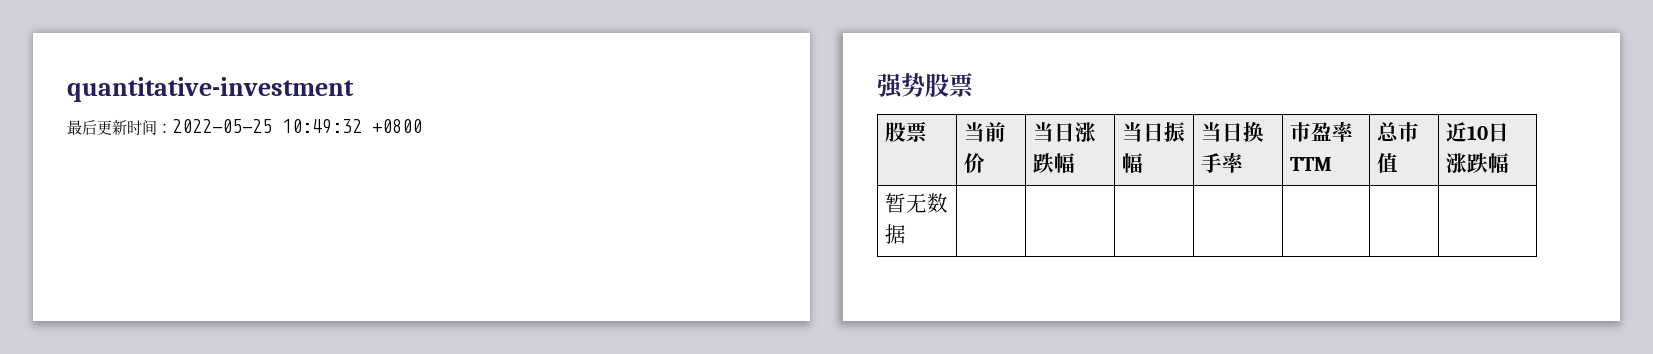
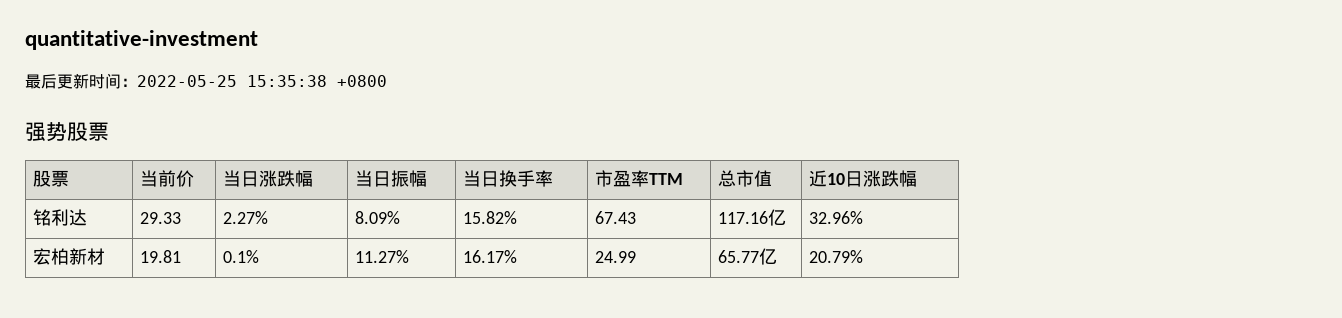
- 最后更新时间：2022-05-25 10:49:32 +0800
+ 最后更新时间：2022-05-25 15:35:38 +0800
- 暂无数据 | | | | | | |
+ 铭利达 | 29.33 | 2.27% | 8.09% | 15.82% | 67.43 | 117.16亿 | 32.96%
+ 宏柏新材 | 19.81 | 0.1% | 11.27% | 16.17% | 24.99 | 65.77亿 | 20.79%

